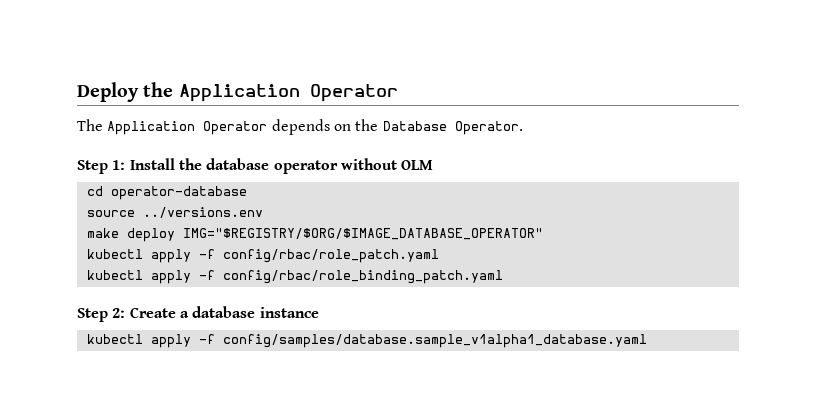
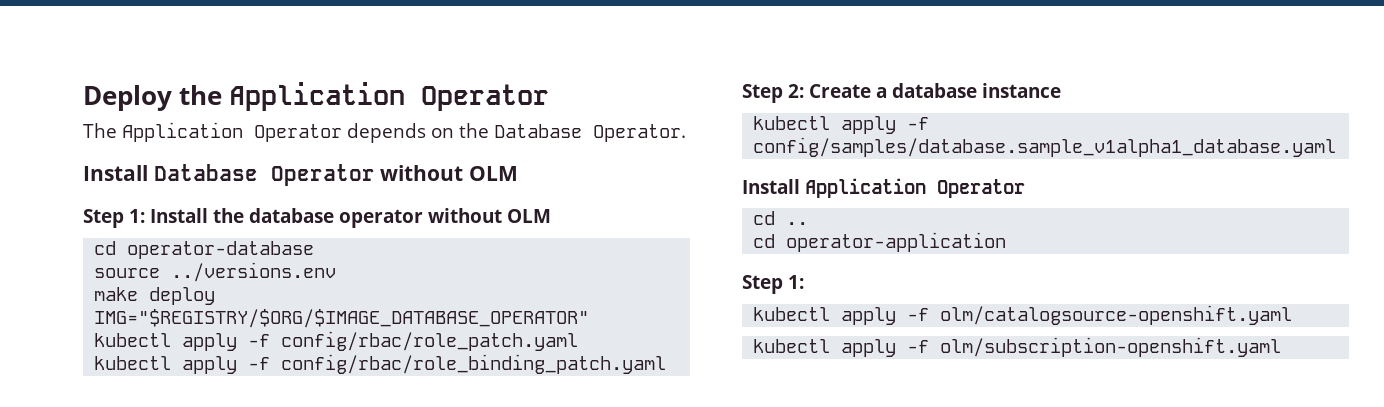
+ Install Database Operator without OLM
+ Install Application Operator
+ cd ..
+ cd operator-application
+ Step 1:
+ kubectl apply -f olm/catalogsource-openshift.yaml
+ kubectl apply -f olm/subscription-openshift.yaml

